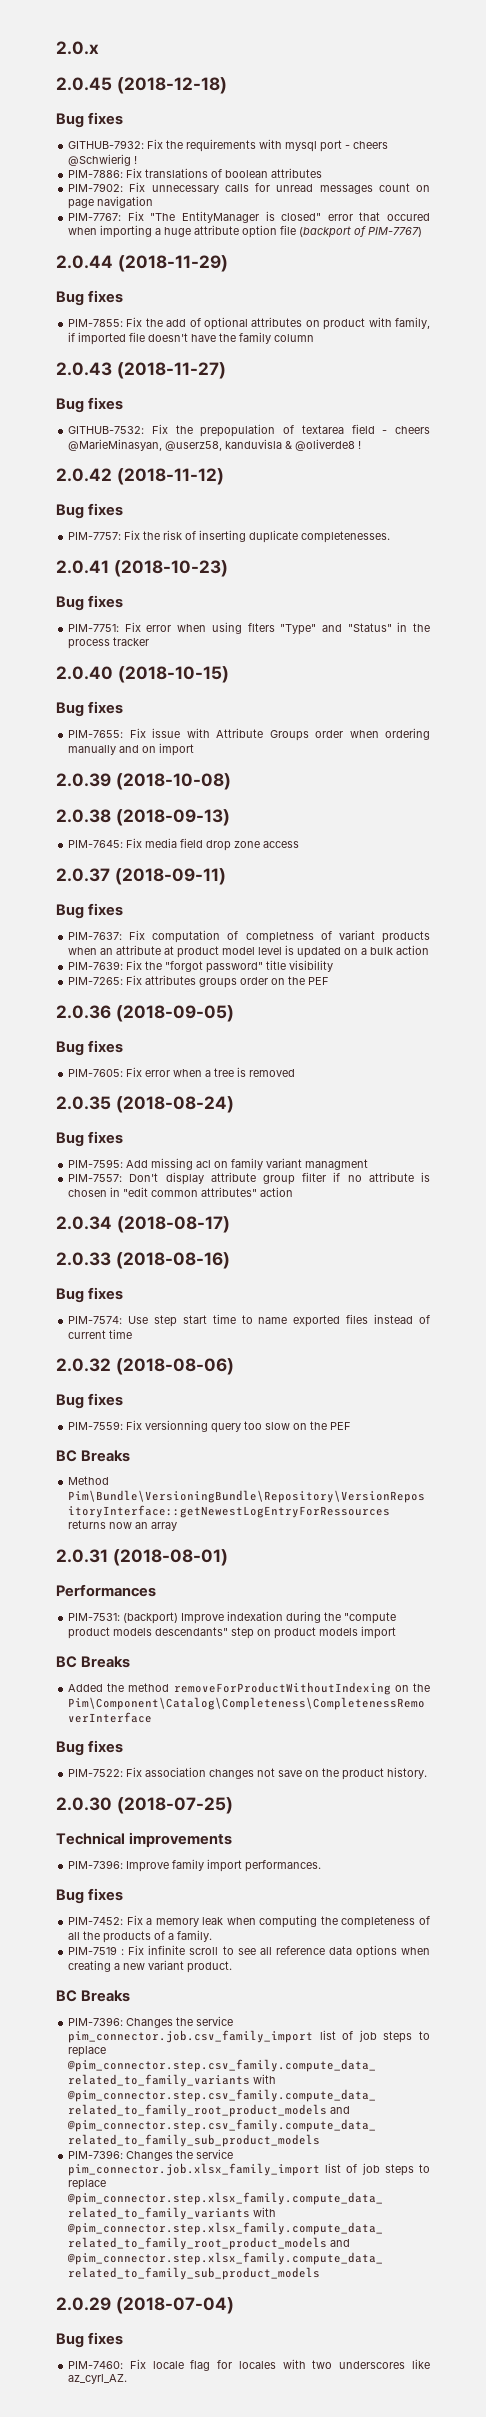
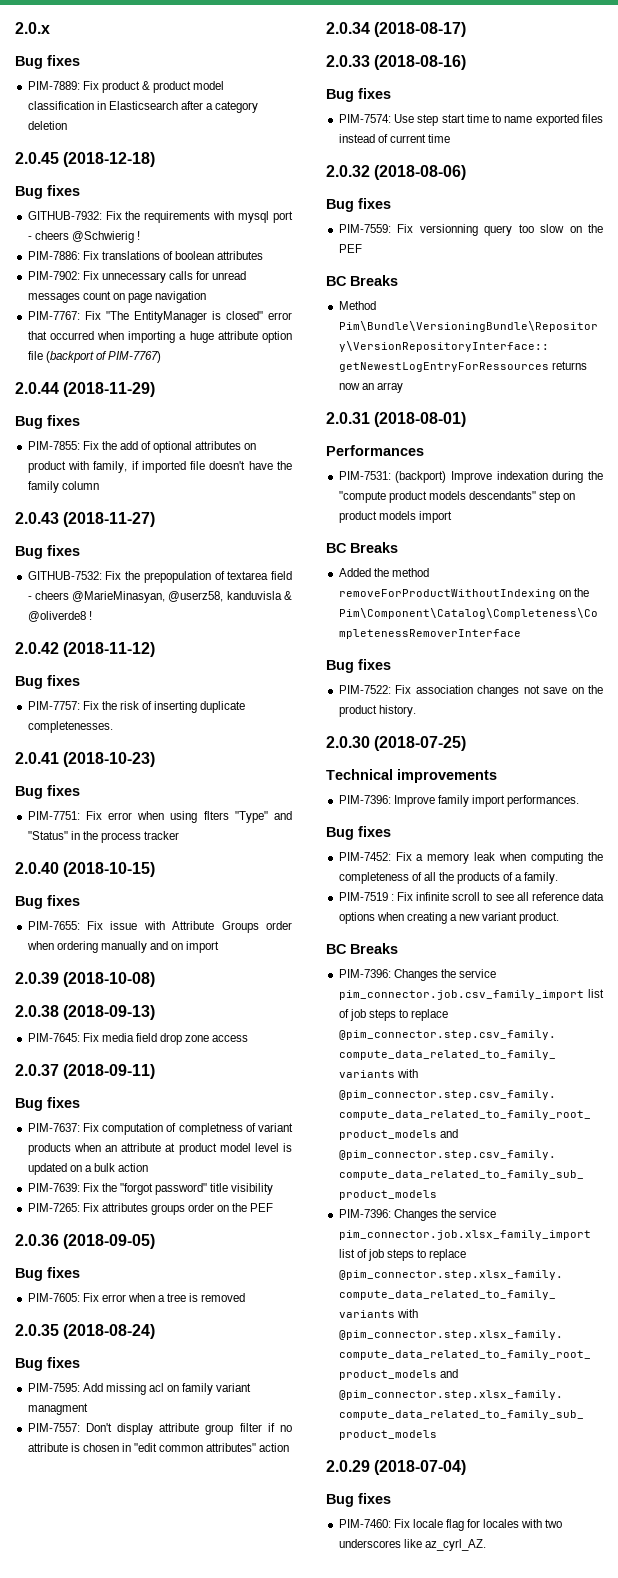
  2.0.x
+ Bug fixes
+ PIM-7889: Fix product & product model classification in Elasticsearch after a category deletion
- PIM-7767: Fix "The EntityManager is closed" error that occured when importing a huge attribute option file (backport of PIM-7767)
+ PIM-7767: Fix "The EntityManager is closed" error that occurred when importing a huge attribute option file (backport of PIM-7767)

